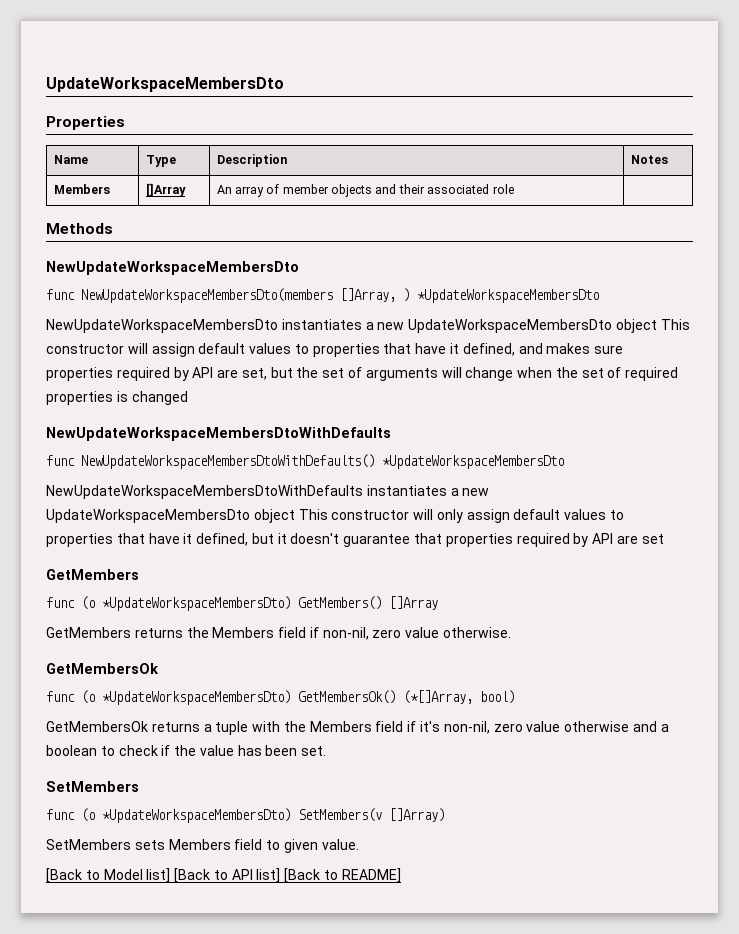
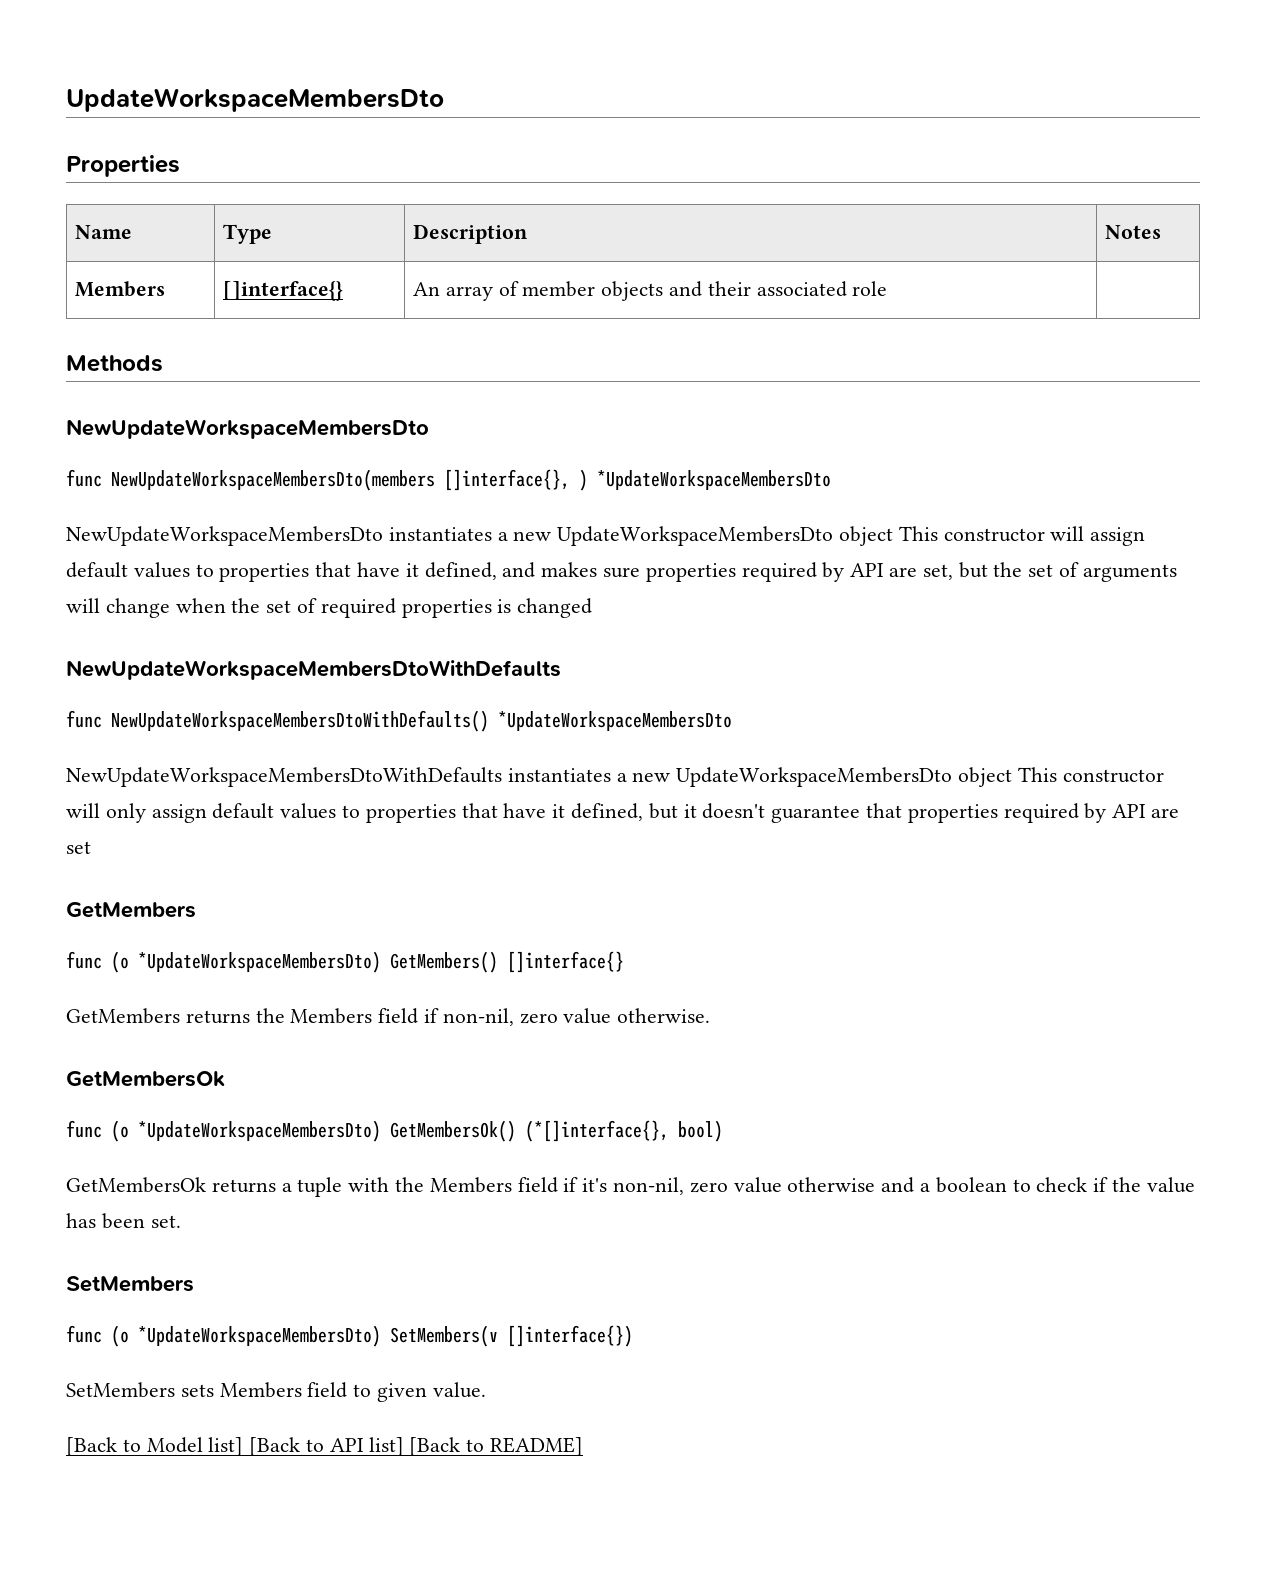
- Members | []Array | An array of member objects and their associated role |
+ Members | []interface{} | An array of member objects and their associated role |
- func NewUpdateWorkspaceMembersDto(members []Array, ) *UpdateWorkspaceMembersDto
+ func NewUpdateWorkspaceMembersDto(members []interface{}, ) *UpdateWorkspaceMembersDto
- func (o *UpdateWorkspaceMembersDto) GetMembers() []Array
+ func (o *UpdateWorkspaceMembersDto) GetMembers() []interface{}
- func (o *UpdateWorkspaceMembersDto) GetMembersOk() (*[]Array, bool)
+ func (o *UpdateWorkspaceMembersDto) GetMembersOk() (*[]interface{}, bool)
- func (o *UpdateWorkspaceMembersDto) SetMembers(v []Array)
+ func (o *UpdateWorkspaceMembersDto) SetMembers(v []interface{})

